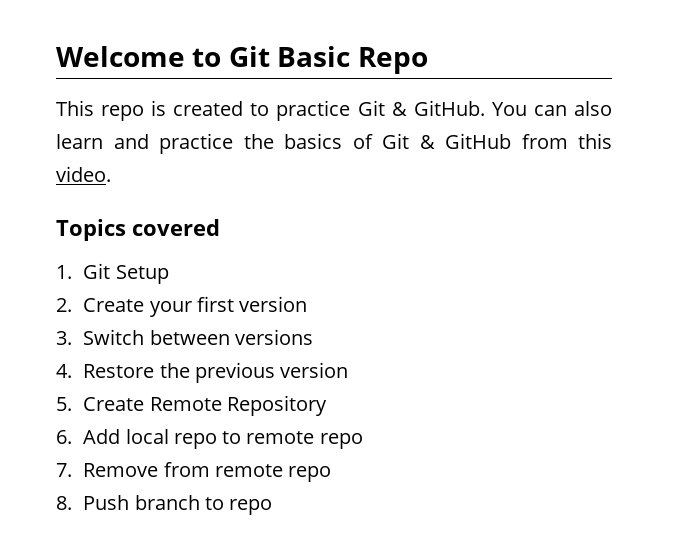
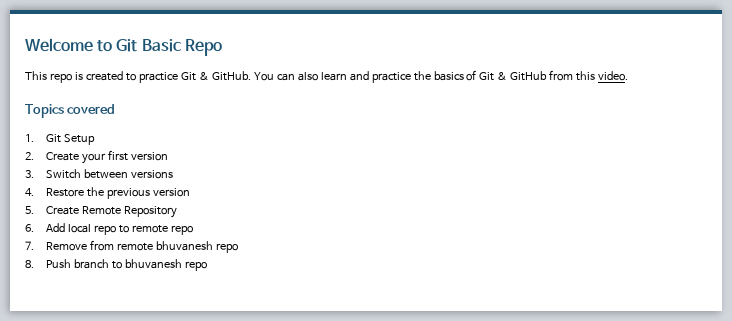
- 7. Remove from remote repo
+ 7. Remove from remote bhuvanesh repo
- 8. Push branch to repo
+ 8. Push branch to bhuvanesh repo

